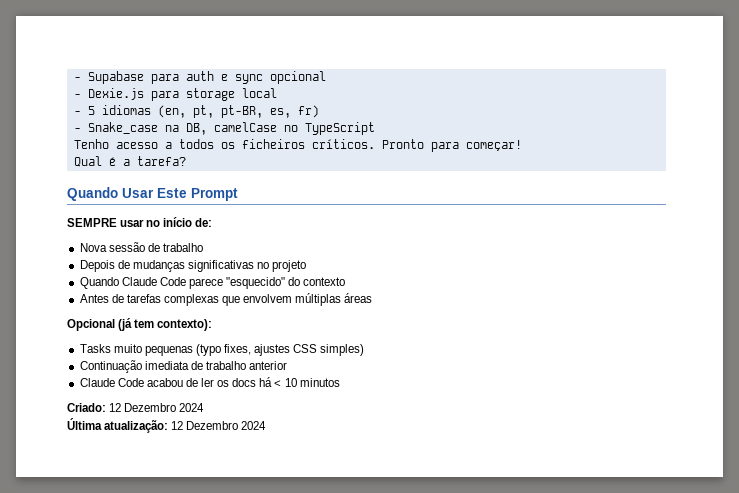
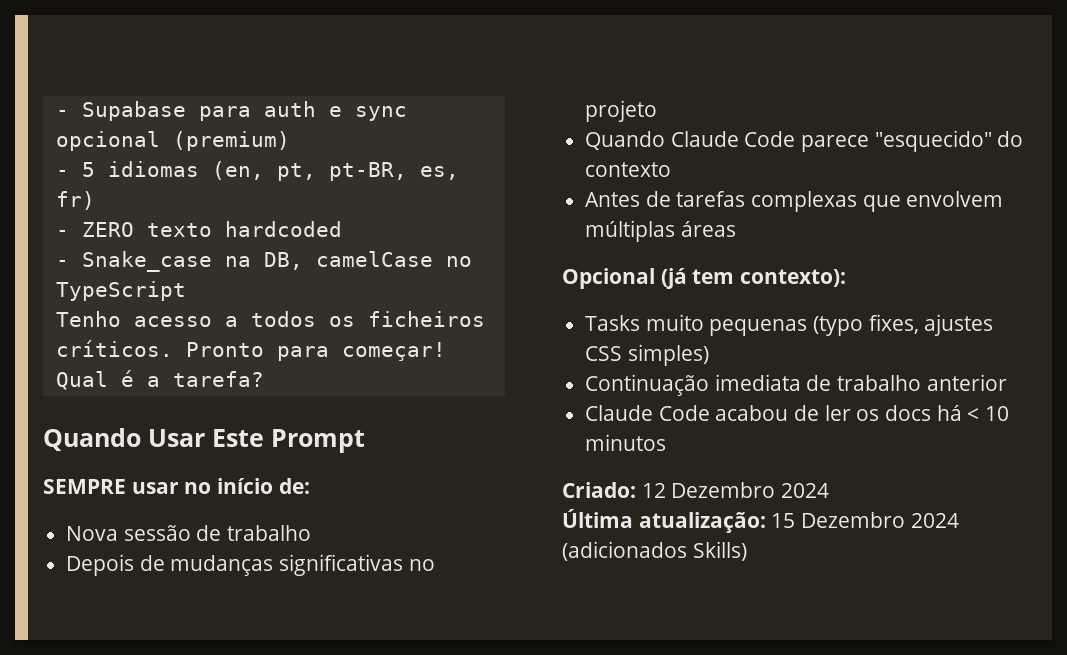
- - Supabase para auth e sync opcional
- - Dexie.js para storage local
+ - Supabase para auth e sync opcional (premium)
+ - ZERO texto hardcoded
- Última atualização: 12 Dezembro 2024
+ Última atualização: 15 Dezembro 2024 (adicionados Skills)

